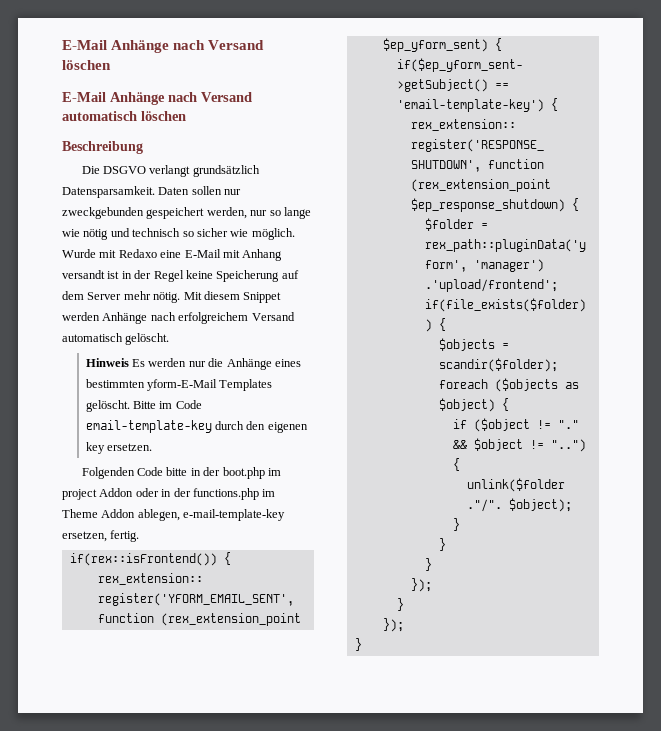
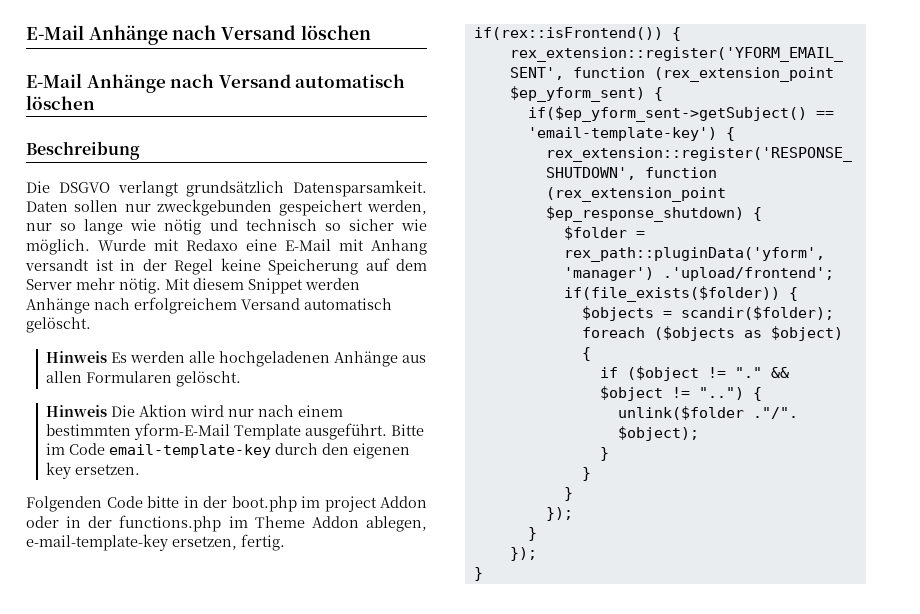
- Hinweis Es werden nur die Anhänge eines bestimmten yform-E-Mail Templates gelöscht.
+ Hinweis Es werden alle hochgeladenen Anhänge aus allen Formularen gelöscht.
+ Hinweis Die Aktion wird nur nach einem bestimmten yform-E-Mail Template ausgeführt.

